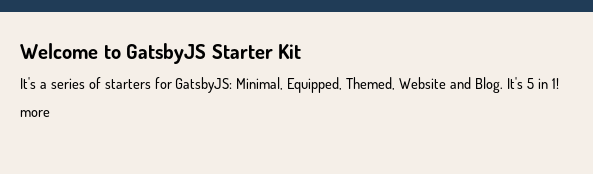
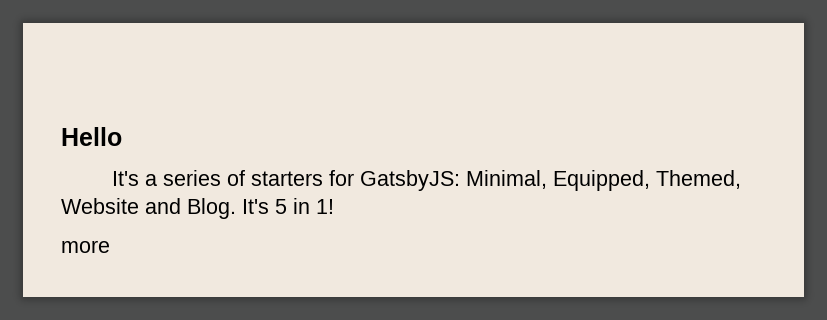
- Welcome to GatsbyJS Starter Kit
+ Hello

